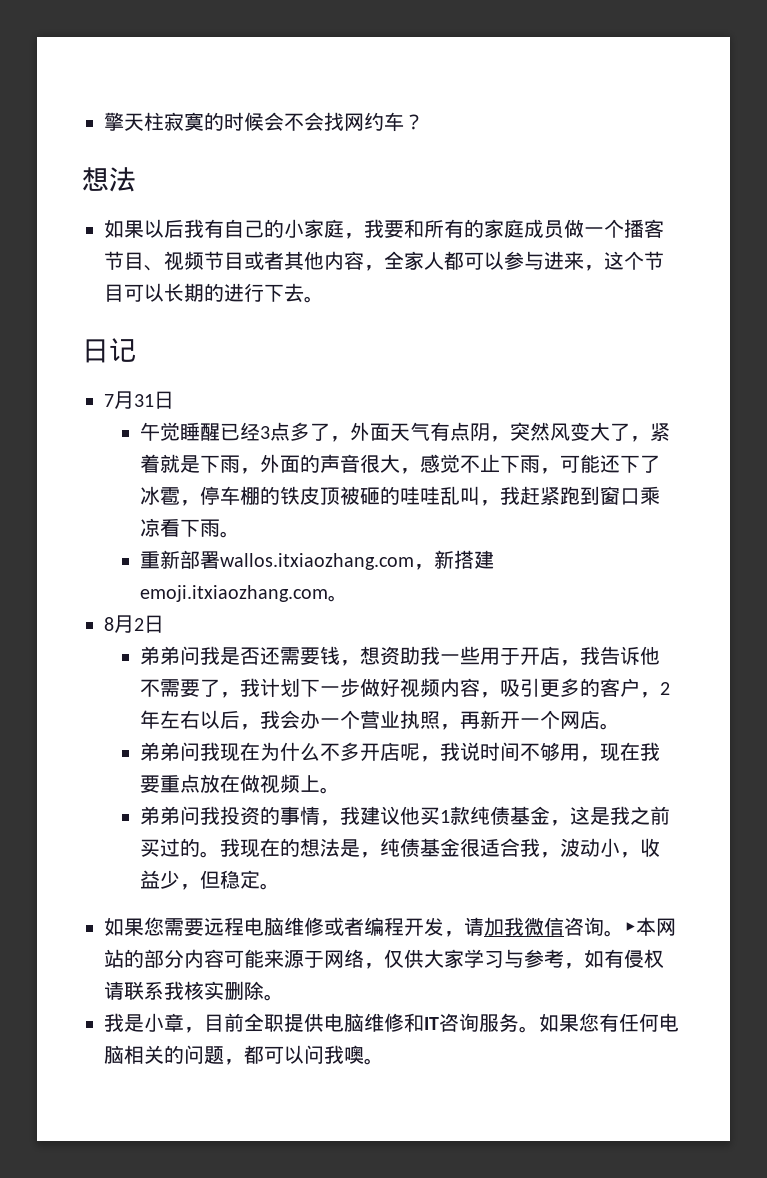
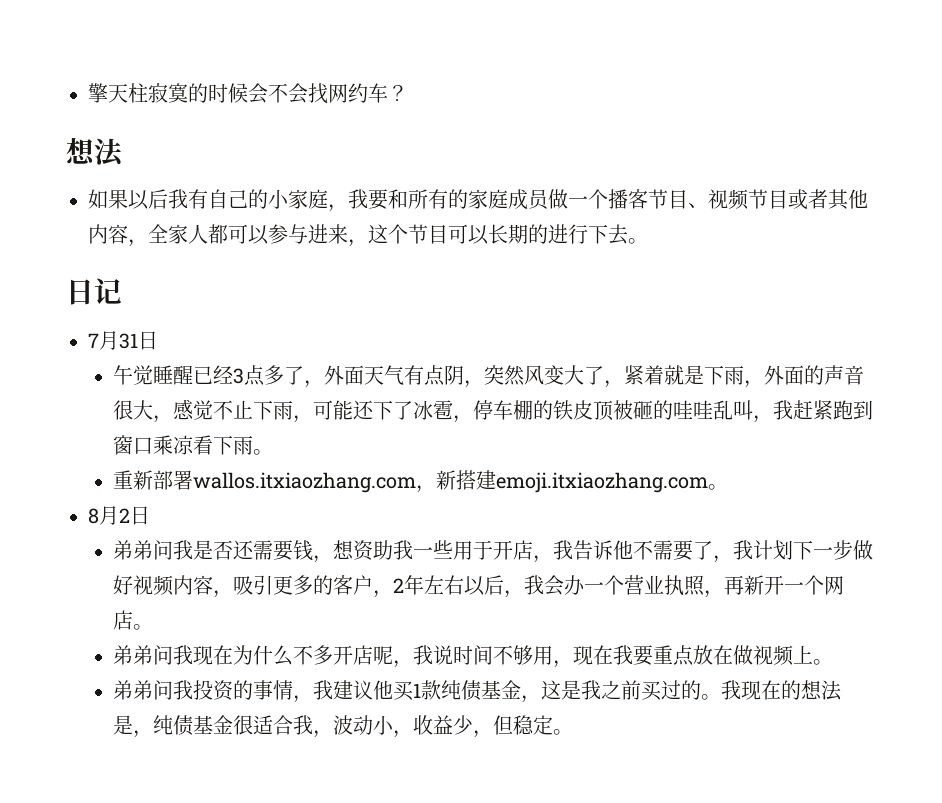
- 如果您需要远程电脑维修或者编程开发，请加我微信咨询。▶本网站的部分内容可能来源于网络，仅供大家学习与参考，如有侵权请联系我核实删除。
- 我是小章，目前全职提供电脑维修和IT咨询服务。如果您有任何电脑相关的问题，都可以问我噢。

